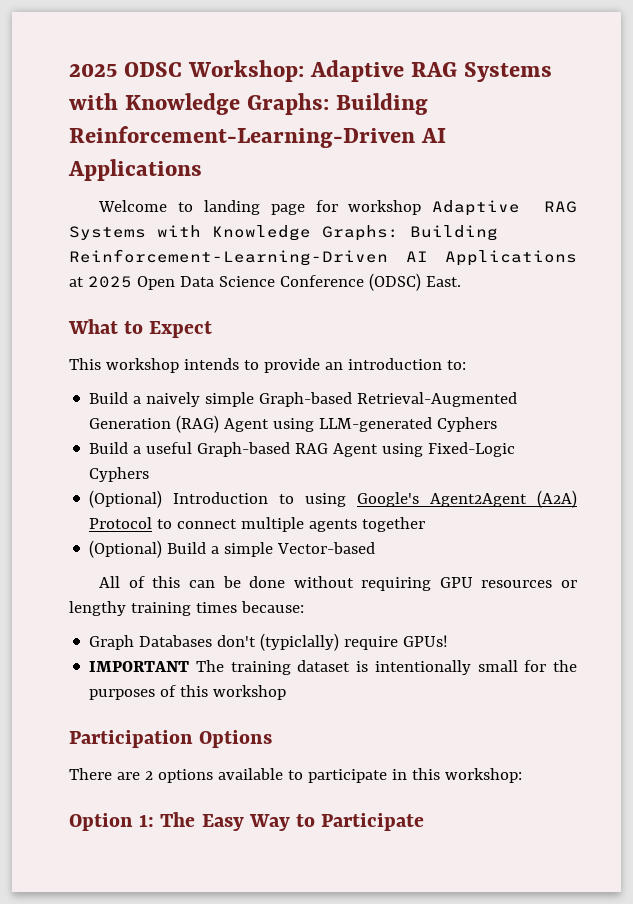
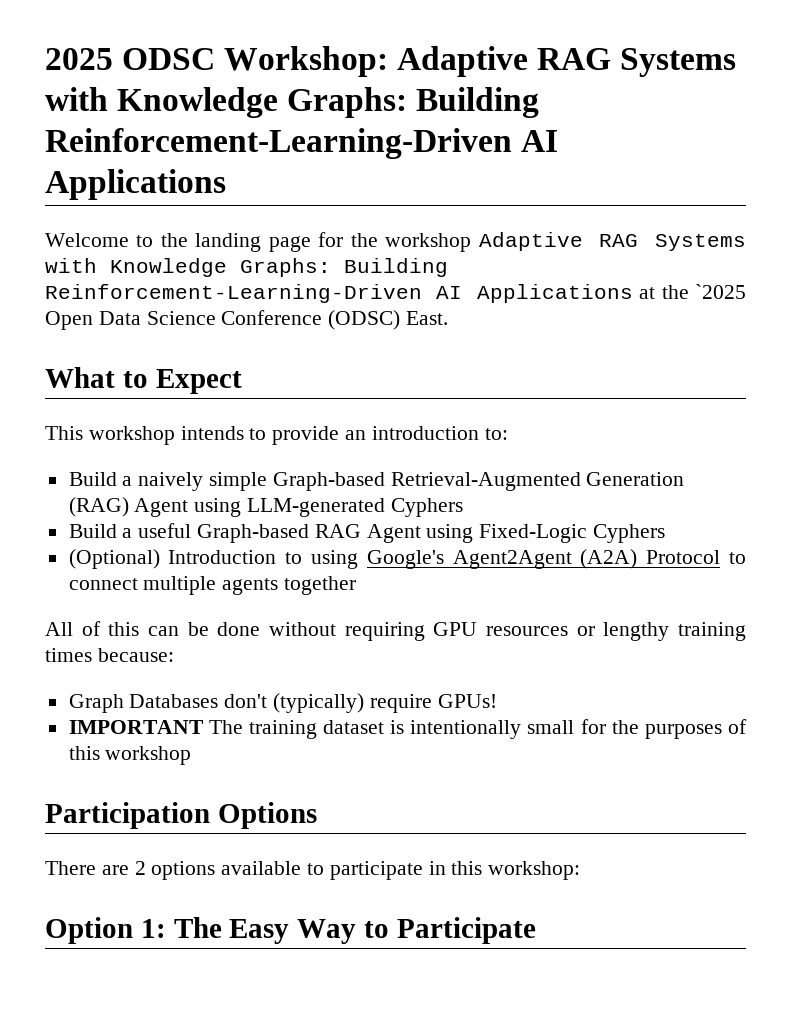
- Welcome to landing page for workshop Adaptive RAG Systems with Knowledge Graphs: Building Reinforcement-Learning-Driven AI Applications at 2025 Open Data Science Conference (ODSC) East.
+ Welcome to the landing page for the workshop Adaptive RAG Systems with Knowledge Graphs: Building Reinforcement-Learning-Driven AI Applications at the `2025 Open Data Science Conference (ODSC) East.
- (Optional) Build a simple Vector-based
- Graph Databases don't (typiclally) require GPUs!
+ Graph Databases don't (typically) require GPUs!

